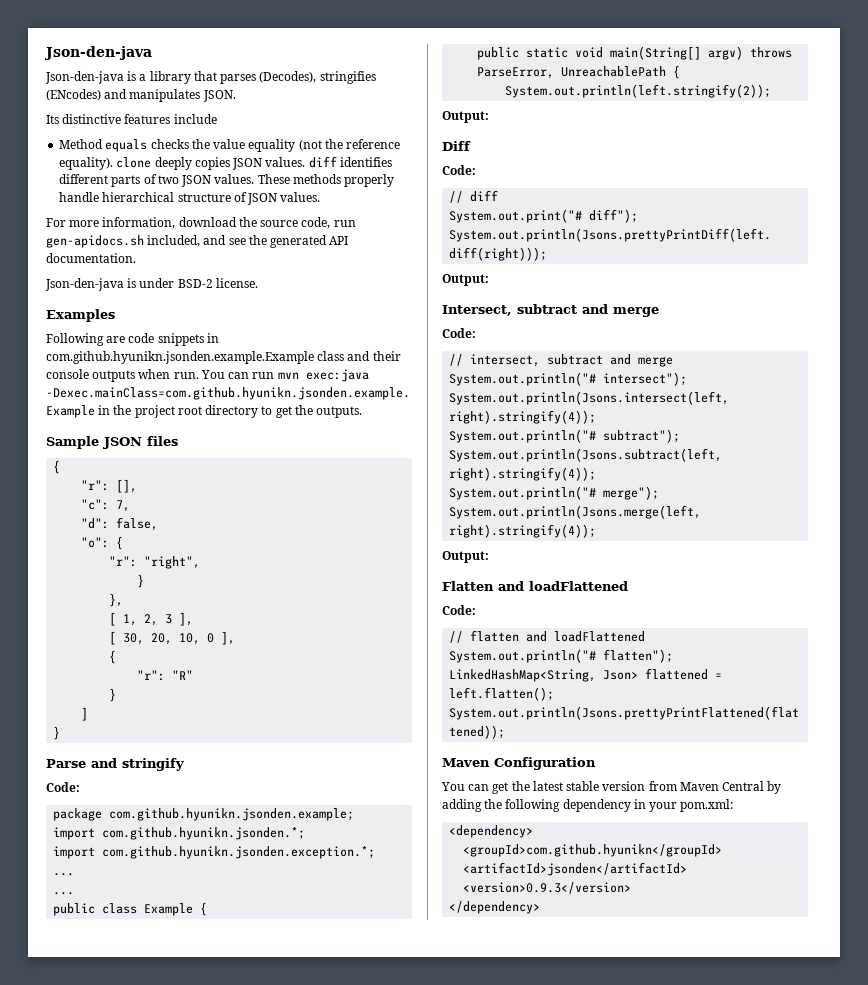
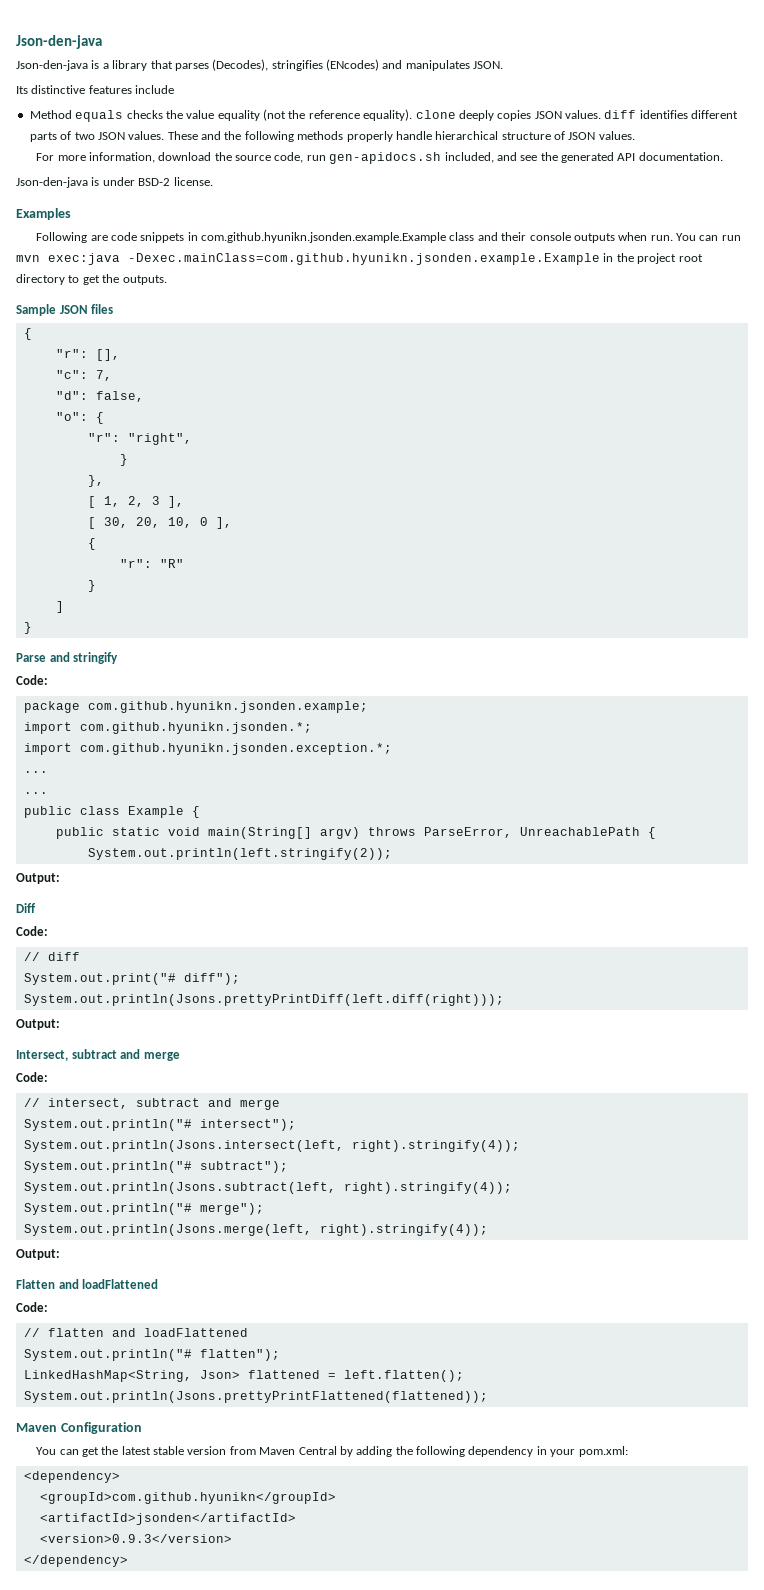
- These methods properly handle hierarchical structure of JSON values.
+ These and the following methods properly handle hierarchical structure of JSON values.

